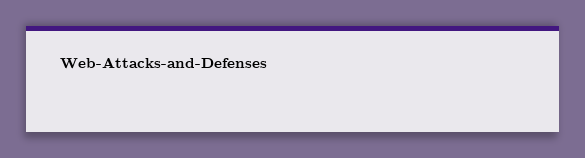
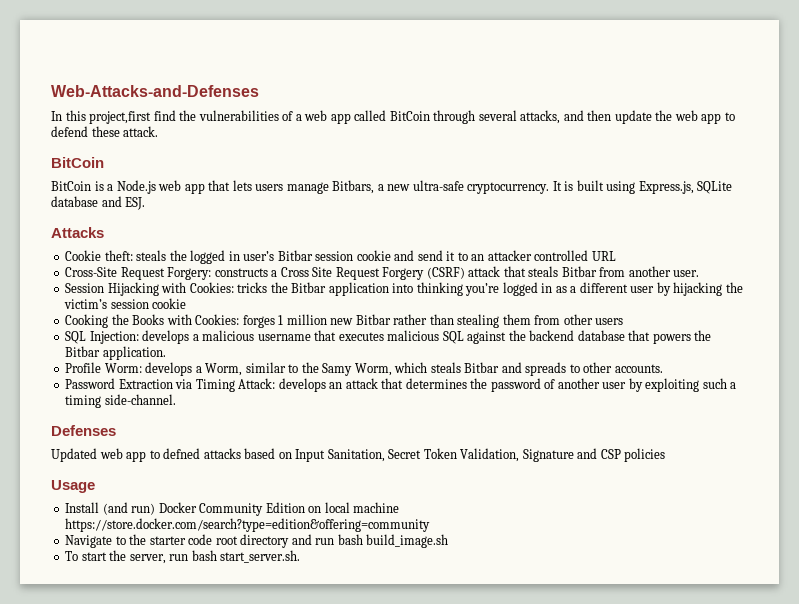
+ In this project,first find the vulnerabilities of a web app called BitCoin through several attacks, and then update the web app to defend these attack.
+ BitCoin
+ BitCoin is a Node.js web app that lets users manage Bitbars, a new ultra-safe cryptocurrency. It is built using Express.js, SQLite database and ESJ.
+ Attacks
+ Cookie theft: steals the logged in user’s Bitbar session cookie and send it to an attacker controlled URL
+ Cross-Site Request Forgery: constructs a Cross Site Request Forgery (CSRF) attack that steals Bitbar from another user.
+ Session Hijacking with Cookies: tricks the Bitbar application into thinking you’re logged in as a different user by hijacking the victim’s session cookie
+ Cooking the Books with Cookies: forges 1 million new Bitbar rather than stealing them from other users
+ SQL Injection: develops a malicious username that executes malicious SQL against the backend database that powers the Bitbar application.
+ Profile Worm: develops a Worm, similar to the Samy Worm, which steals Bitbar and spreads to other accounts.
+ Password Extraction via Timing Attack: develops an attack that determines the password of another user by exploiting such a timing side-channel.
+ Defenses
+ Updated web app to defned attacks based on Input Sanitation, Secret Token Validation, Signature and CSP policies
+ Usage
+ Install (and run) Docker Community Edition on local machine https://store.docker.com/search?type=edition&offering=community
+ Navigate to the starter code root directory and run bash build_image.sh
+ To start the server, run bash start_server.sh.

